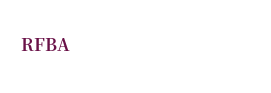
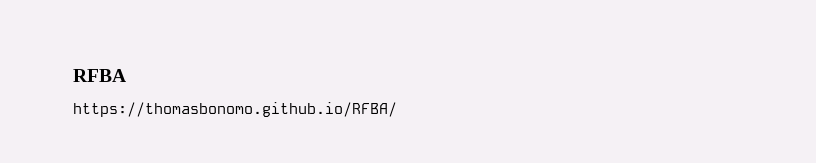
+ https://thomasbonomo.github.io/RFBA/

